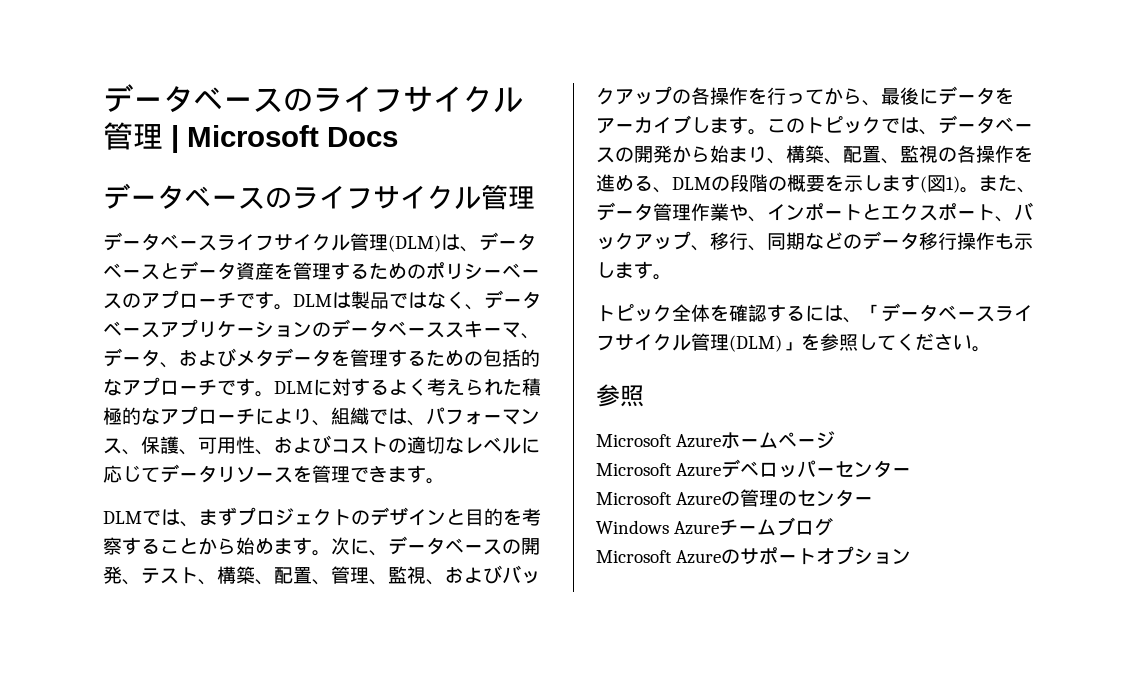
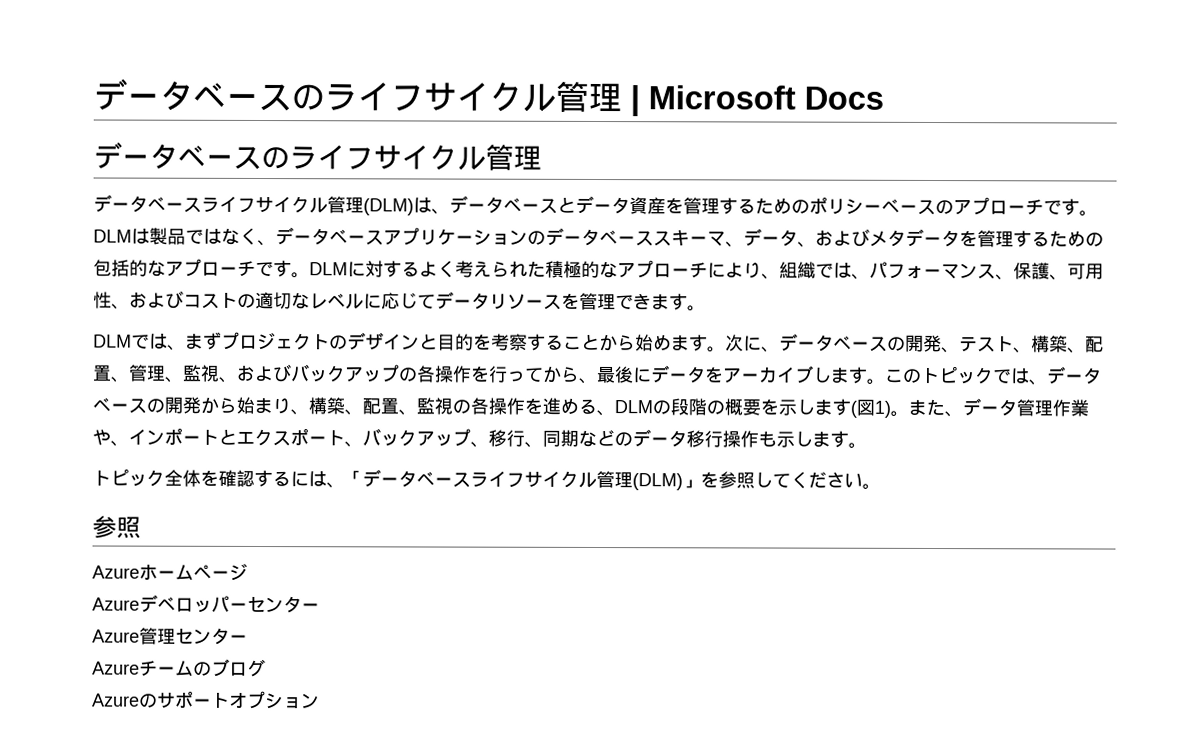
- Microsoft Azureホームページ
+ Azureホームページ
- Microsoft Azureデベロッパーセンター
+ Azureデベロッパーセンター
- Microsoft Azureの管理のセンター
- Windows Azureチームブログ
+ Azure管理センター
+ Azureチームのブログ
- Microsoft Azureのサポートオプション
+ Azureのサポートオプション

